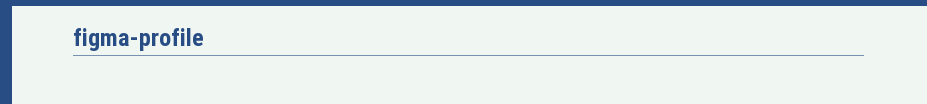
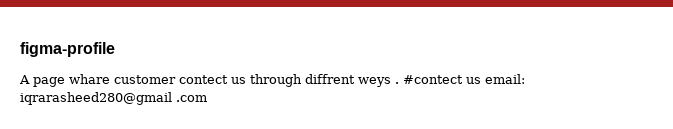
+ A page whare customer contect us through diffrent weys . #contect us email: iqrarasheed280@gmail .com

